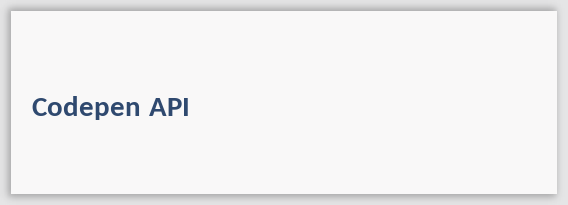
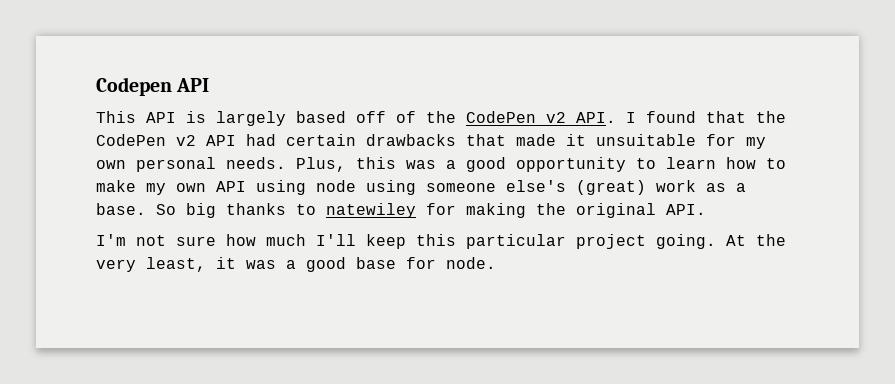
+ This API is largely based off of the CodePen v2 API. I found that the CodePen v2 API had certain drawbacks that made it unsuitable for my own personal needs. Plus, this was a good opportunity to learn how to make my own API using node using someone else's (great) work as a base. So big thanks to natewiley for making the original API.
+ I'm not sure how much I'll keep this particular project going. At the very least, it was a good base for node.

